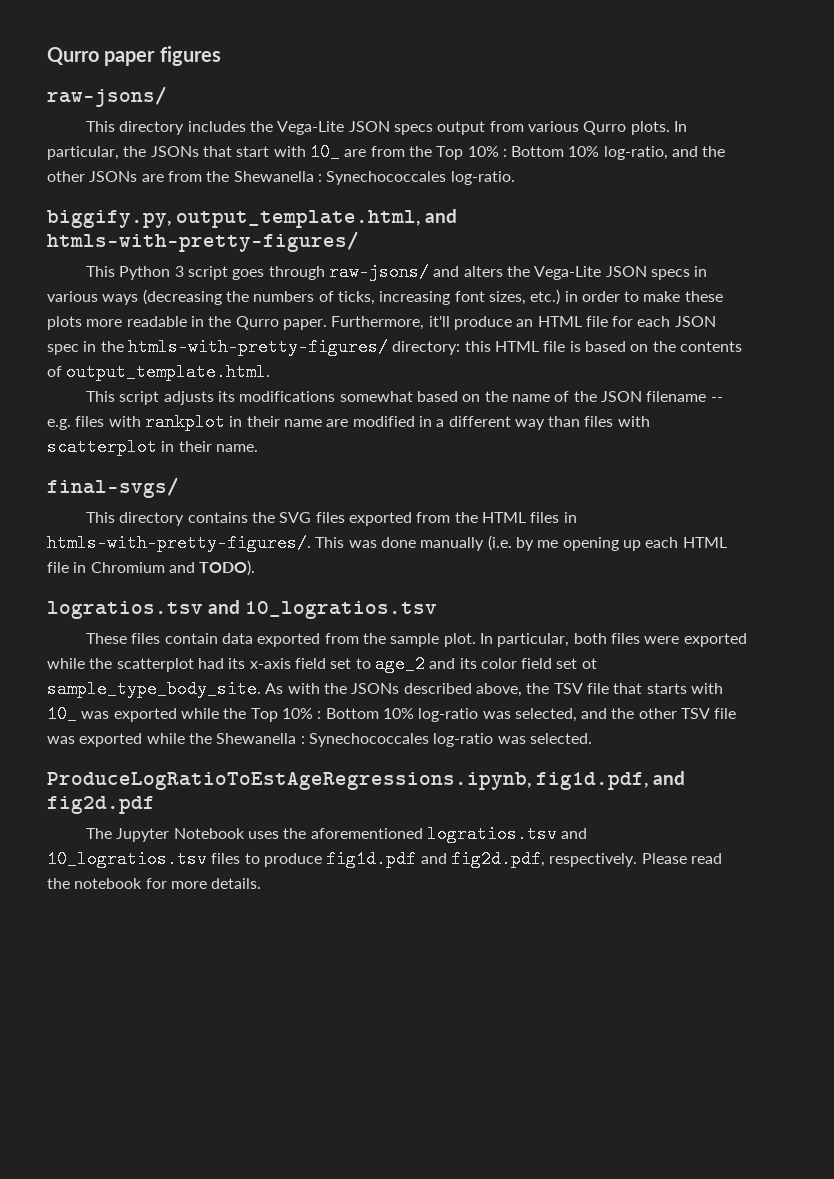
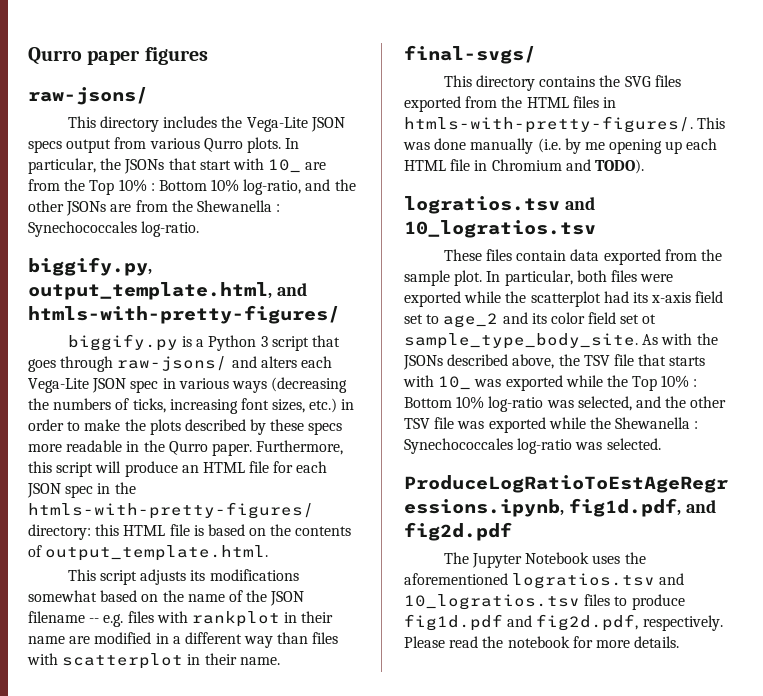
- This Python 3 script goes through raw-jsons/ and alters the Vega-Lite JSON specs in various ways (decreasing the numbers of ticks, increasing font sizes, etc.) in order to make these plots more readable in the Qurro paper.
+ biggify.py is a Python 3 script that goes through raw-jsons/ and alters each Vega-Lite JSON spec in various ways (decreasing the numbers of ticks, increasing font sizes, etc.) in order to make the plots described by these specs more readable in the Qurro paper.
- Furthermore, it'll produce an HTML file for each JSON spec in the htmls-with-pretty-figures/ directory: this HTML file is based on the contents of output_template.html.
+ Furthermore, this script will produce an HTML file for each JSON spec in the htmls-with-pretty-figures/ directory: this HTML file is based on the contents of output_template.html.

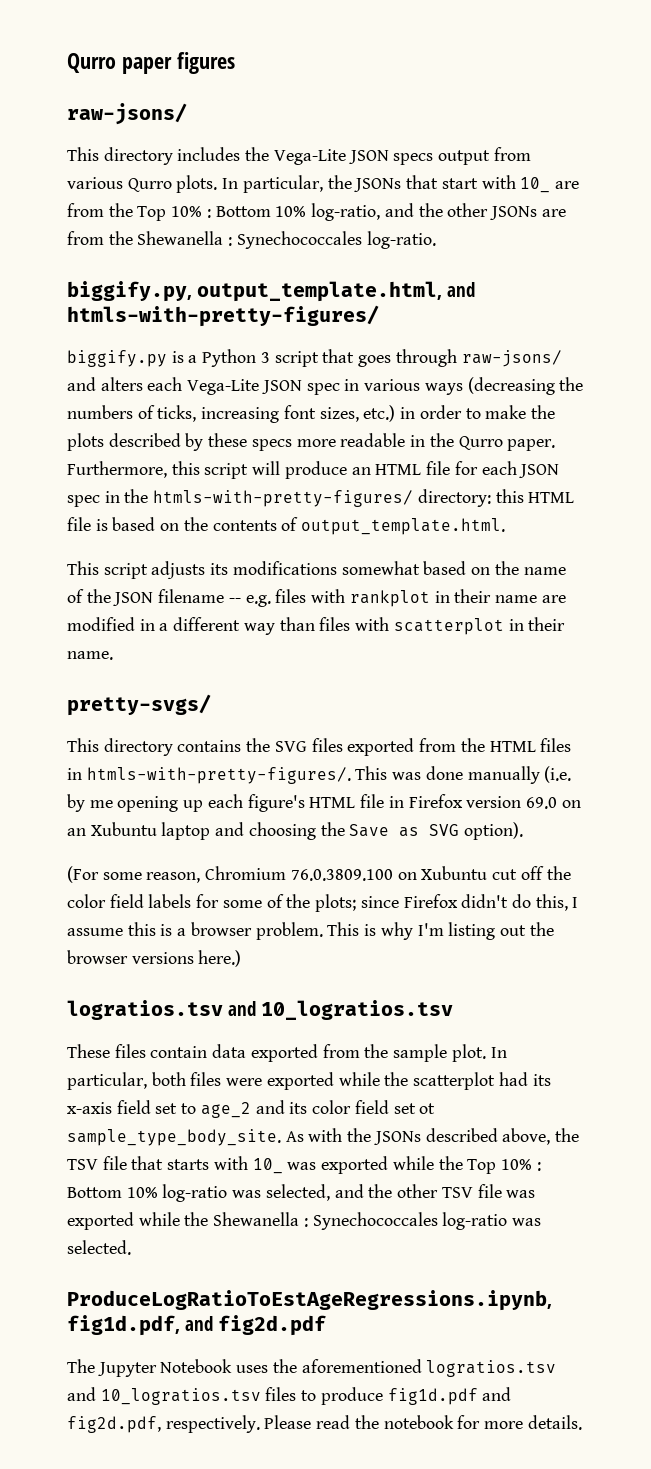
- final-svgs/
+ pretty-svgs/
- This was done manually (i.e. by me opening up each HTML file in Chromium and TODO).
+ This was done manually (i.e. by me opening up each figure's HTML file in Firefox version 69.0 on an Xubuntu laptop and choosing the Save as SVG option).
+ (For some reason, Chromium 76.0.3809.100 on Xubuntu cut off the color field labels for some of the plots; since Firefox didn't do this, I assume this is a browser problem. This is why I'm listing out the browser versions here.)

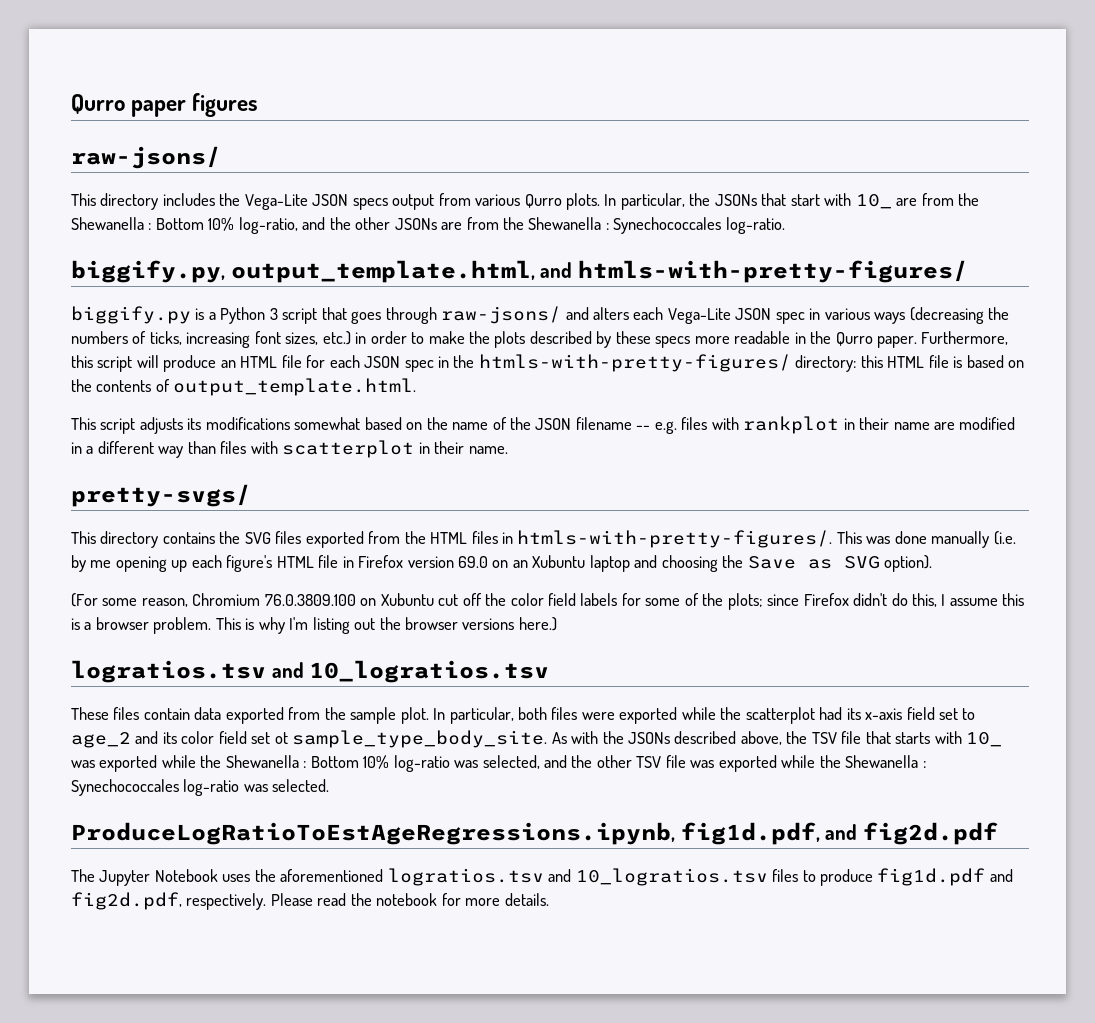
- In particular, the JSONs that start with 10_ are from the Top 10% : Bottom 10% log-ratio, and the other JSONs are from the Shewanella : Synechococcales log-ratio.
+ In particular, the JSONs that start with 10_ are from the Shewanella : Bottom 10% log-ratio, and the other JSONs are from the Shewanella : Synechococcales log-ratio.
- As with the JSONs described above, the TSV file that starts with 10_ was exported while the Top 10% : Bottom 10% log-ratio was selected, and the other TSV file was exported while the Shewanella : Synechococcales log-ratio was selected.
+ As with the JSONs described above, the TSV file that starts with 10_ was exported while the Shewanella : Bottom 10% log-ratio was selected, and the other TSV file was exported while the Shewanella : Synechococcales log-ratio was selected.

